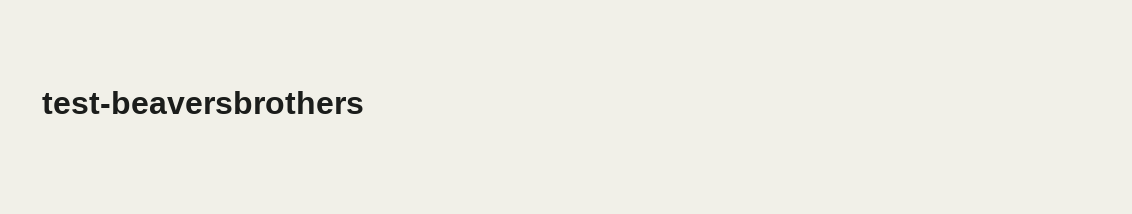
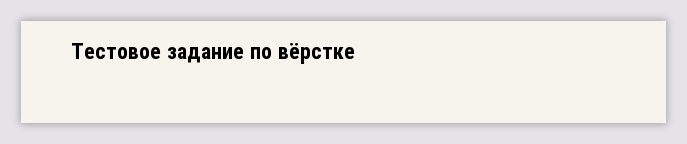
- test-beaversbrothers
+ Тестовое задание по вёрстке

